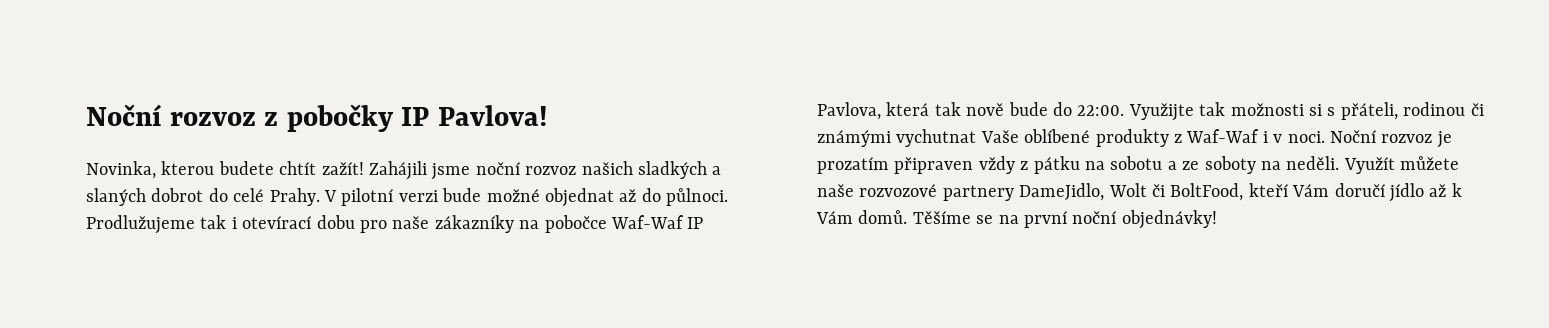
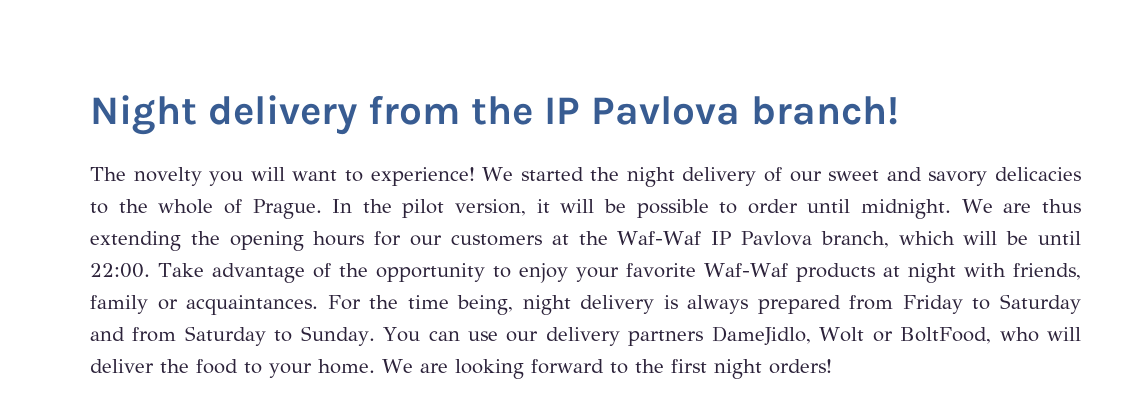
- Noční rozvoz z pobočky IP Pavlova!
- Novinka, kterou budete chtít zažít! Zahájili jsme noční rozvoz našich sladkých a slaných dobrot do celé Prahy. V pilotní verzi bude možné objednat až do půlnoci. Prodlužujeme tak i otevírací dobu pro naše zákazníky na pobočce Waf-Waf IP Pavlova, která tak nově bude do 22:00. Využijte tak možnosti si s přáteli, rodinou či známými vychutnat Vaše oblíbené produkty z Waf-Waf i v noci. Noční rozvoz je prozatím připraven vždy z pátku na sobotu a ze soboty na neděli. Využít můžete naše rozvozové partnery DameJidlo, Wolt či BoltFood, kteří Vám doručí jídlo až k Vám domů. Těšíme se na první noční objednávky!
+ Night delivery from the IP Pavlova branch!
+ The novelty you will want to experience! We started the night delivery of our sweet and savory delicacies to the whole of Prague. In the pilot version, it will be possible to order until midnight. We are thus extending the opening hours for our customers at the Waf-Waf IP Pavlova branch, which will be until 22:00. Take advantage of the opportunity to enjoy your favorite Waf-Waf products at night with friends, family or acquaintances. For the time being, night delivery is always prepared from Friday to Saturday and from Saturday to Sunday. You can use our delivery partners DameJidlo, Wolt or BoltFood, who will deliver the food to your home. We are looking forward to the first night orders!

